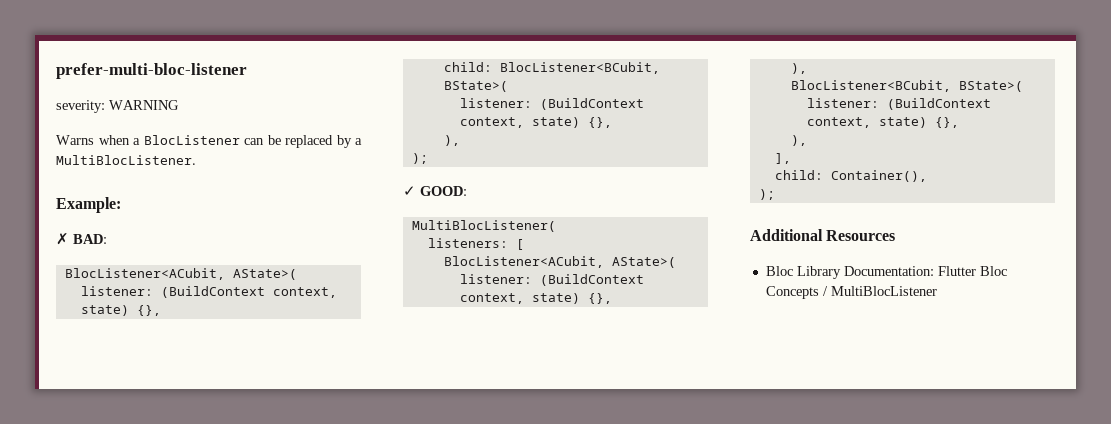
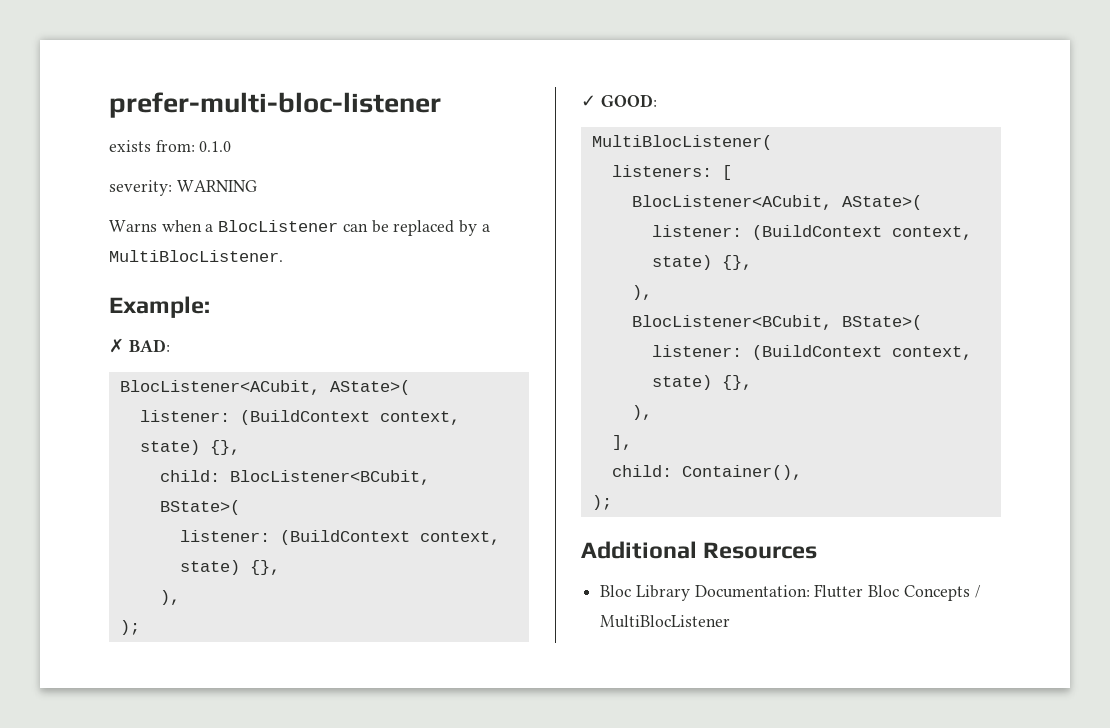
+ exists from: 0.1.0

